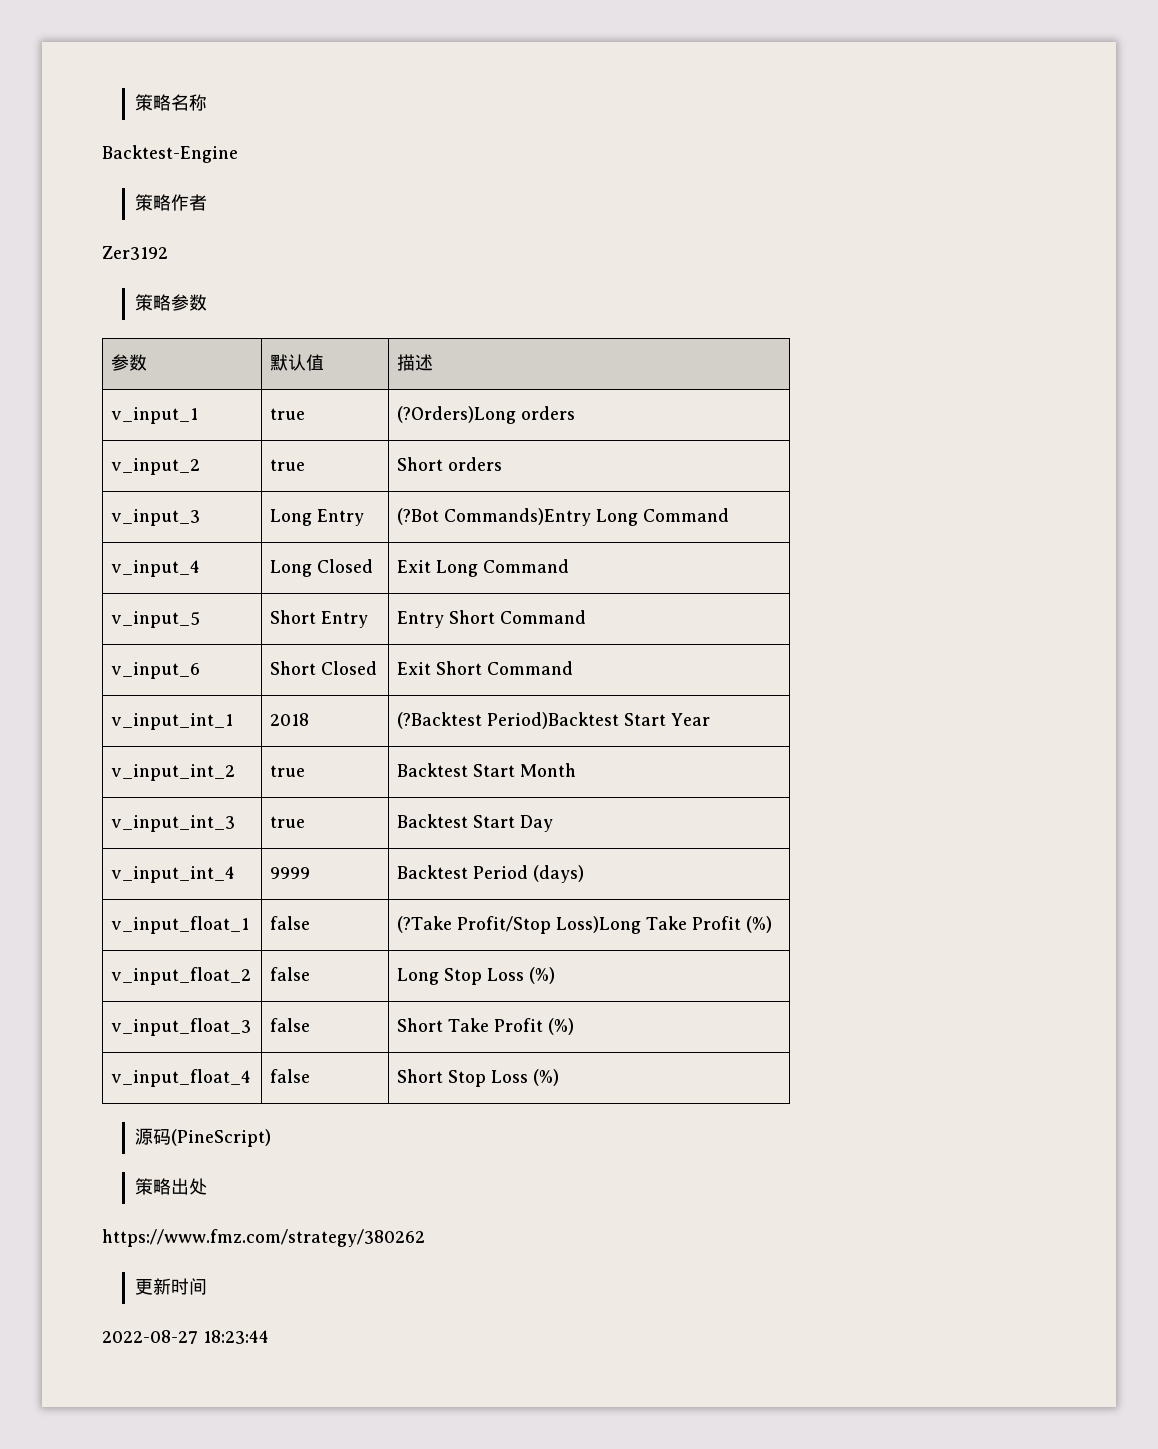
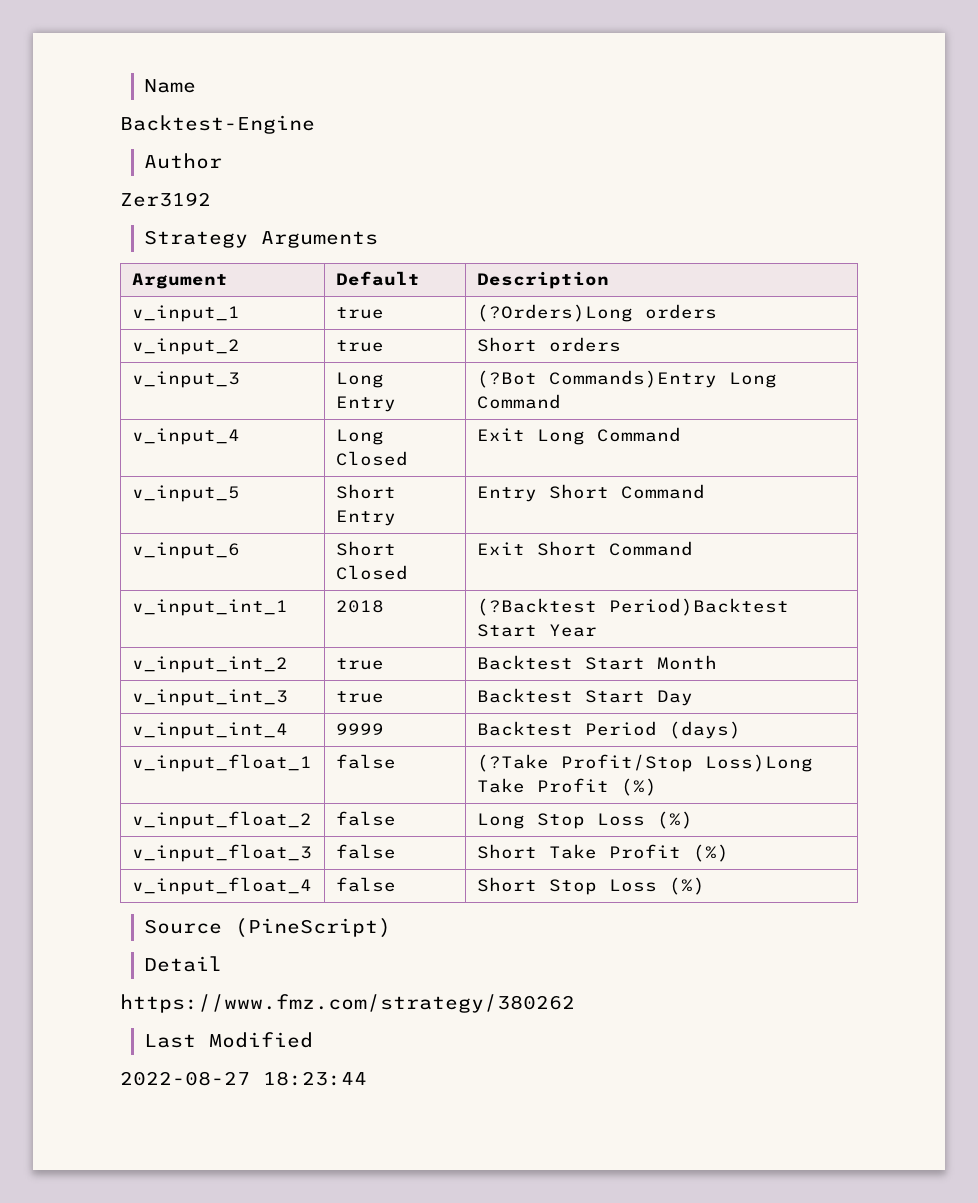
- 策略名称
+ Name
- 策略作者
+ Author
- 策略参数
- 参数 | 默认值 | 描述
+ Strategy Arguments
+ Argument | Default | Description
- 源码(PineScript)
+ Source (PineScript)
- 策略出处
+ Detail
- 更新时间
+ Last Modified

